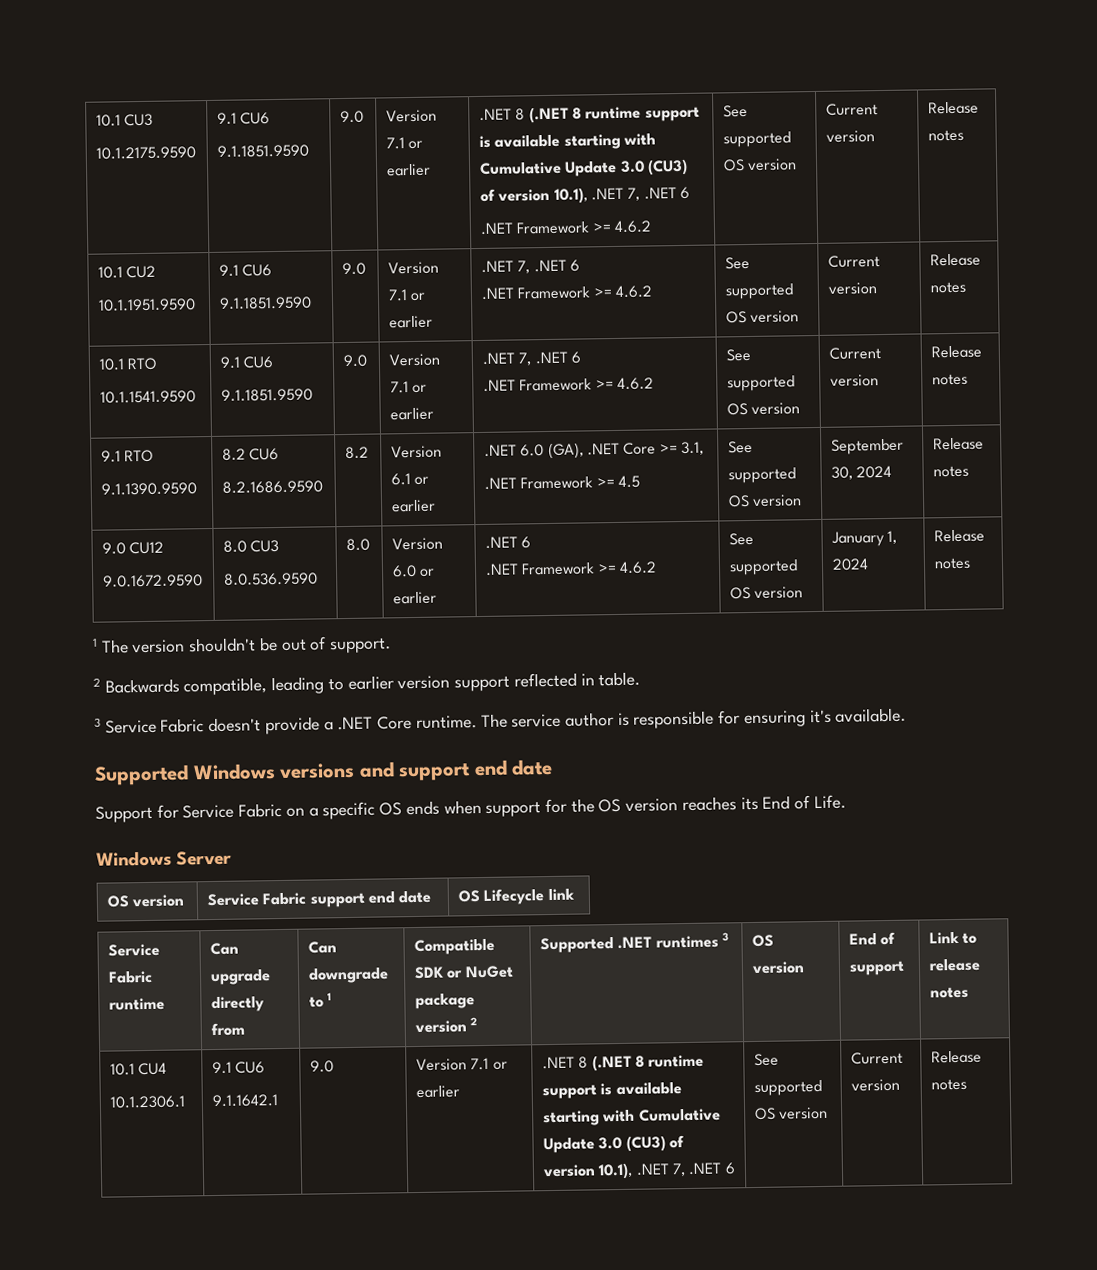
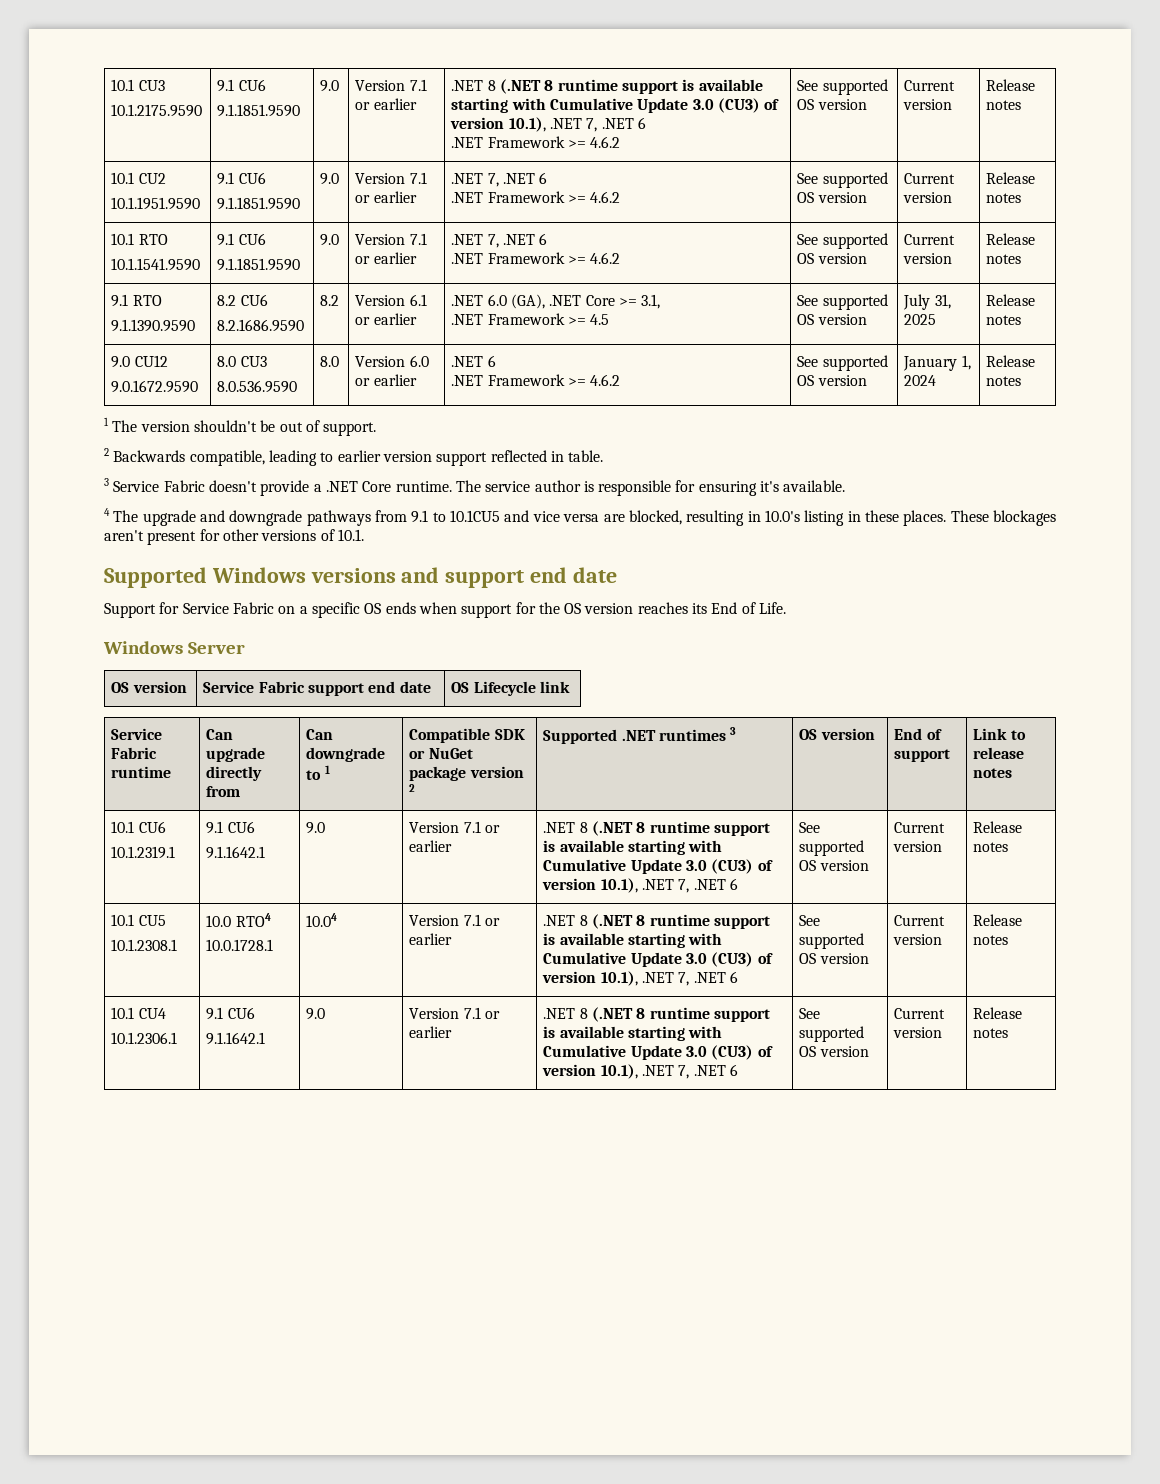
  9.1 RTO
  9.1.1390.9590 | 8.2 CU6
  8.2.1686.9590 | 8.2 | Version 6.1 or earlier | .NET 6.0 (GA), .NET Core >= 3.1,
- .NET Framework >= 4.5 | See supported OS version | September 30, 2024 | Release notes
+ .NET Framework >= 4.5 | See supported OS version | July 31, 2025 | Release notes
+ 4 The upgrade and downgrade pathways from 9.1 to 10.1CU5 and vice versa are blocked, resulting in 10.0's listing in these places. These blockages aren't present for other versions of 10.1.
+ 10.1 CU6
+ 10.1.2319.1 | 9.1 CU6
+ 9.1.1642.1 | 9.0 | Version 7.1 or earlier | .NET 8 (.NET 8 runtime support is available starting with Cumulative Update 3.0 (CU3) of version 10.1), .NET 7, .NET 6 | See supported OS version | Current version | Release notes
+ 10.1 CU5
+ 10.1.2308.1 | 10.0 RTO4
+ 10.0.1728.1 | 10.04 | Version 7.1 or earlier | .NET 8 (.NET 8 runtime support is available starting with Cumulative Update 3.0 (CU3) of version 10.1), .NET 7, .NET 6 | See supported OS version | Current version | Release notes

